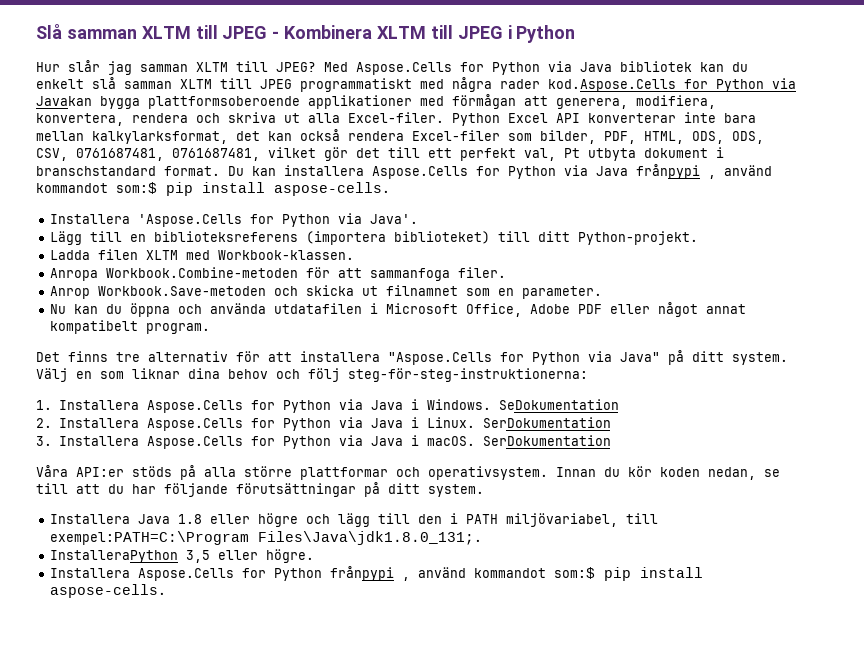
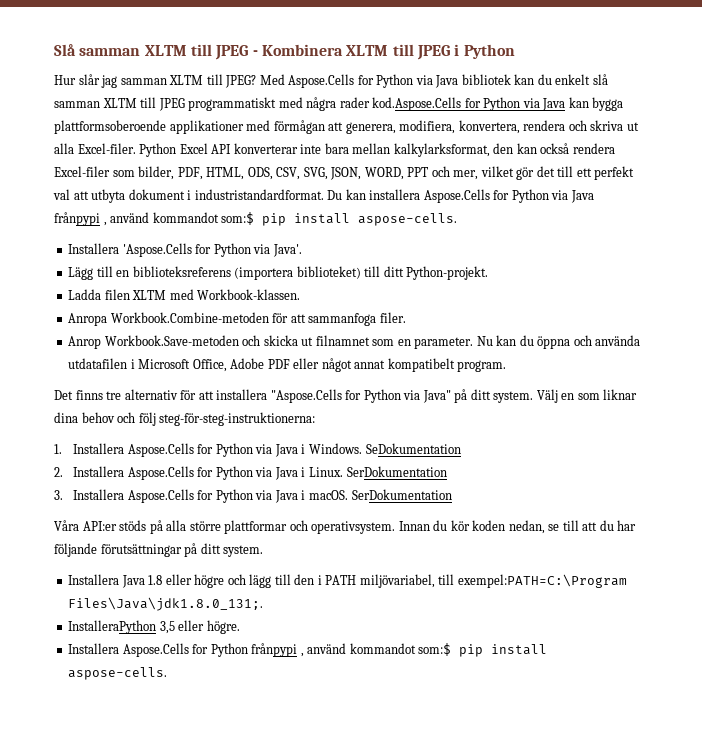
- Med Aspose.Cells for Python via Java bibliotek kan du enkelt slå samman XLTM till JPEG programmatiskt med några rader kod.Aspose.Cells for Python via Javakan bygga plattformsoberoende applikationer med förmågan att generera, modifiera, konvertera, rendera och skriva ut alla Excel-filer.
+ Med Aspose.Cells for Python via Java bibliotek kan du enkelt slå samman XLTM till JPEG programmatiskt med några rader kod.Aspose.Cells for Python via Java kan bygga plattformsoberoende applikationer med förmågan att generera, modifiera, konvertera, rendera och skriva ut alla Excel-filer.
- Python Excel API konverterar inte bara mellan kalkylarksformat, det kan också rendera Excel-filer som bilder, PDF, HTML, ODS, ODS, CSV, 0761687481, 0761687481, vilket gör det till ett perfekt val, Pt utbyta dokument i branschstandard format.
+ Python Excel API konverterar inte bara mellan kalkylarksformat, den kan också rendera Excel-filer som bilder, PDF, HTML, ODS, CSV, SVG, JSON, WORD, PPT och mer, vilket gör det till ett perfekt val att utbyta dokument i industristandardformat.
- Anrop Workbook.Save-metoden och skicka ut filnamnet som en parameter.
- Nu kan du öppna och använda utdatafilen i Microsoft Office, Adobe PDF eller något annat kompatibelt program.
+ Anrop Workbook.Save-metoden och skicka ut filnamnet som en parameter. Nu kan du öppna och använda utdatafilen i Microsoft Office, Adobe PDF eller något annat kompatibelt program.

